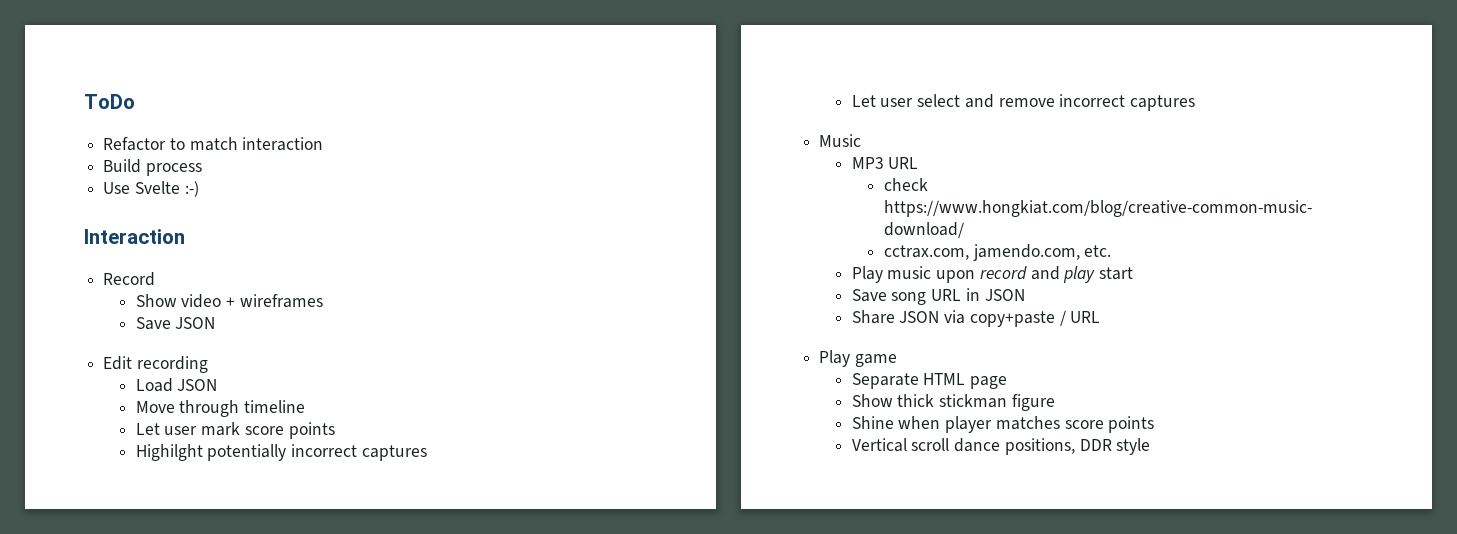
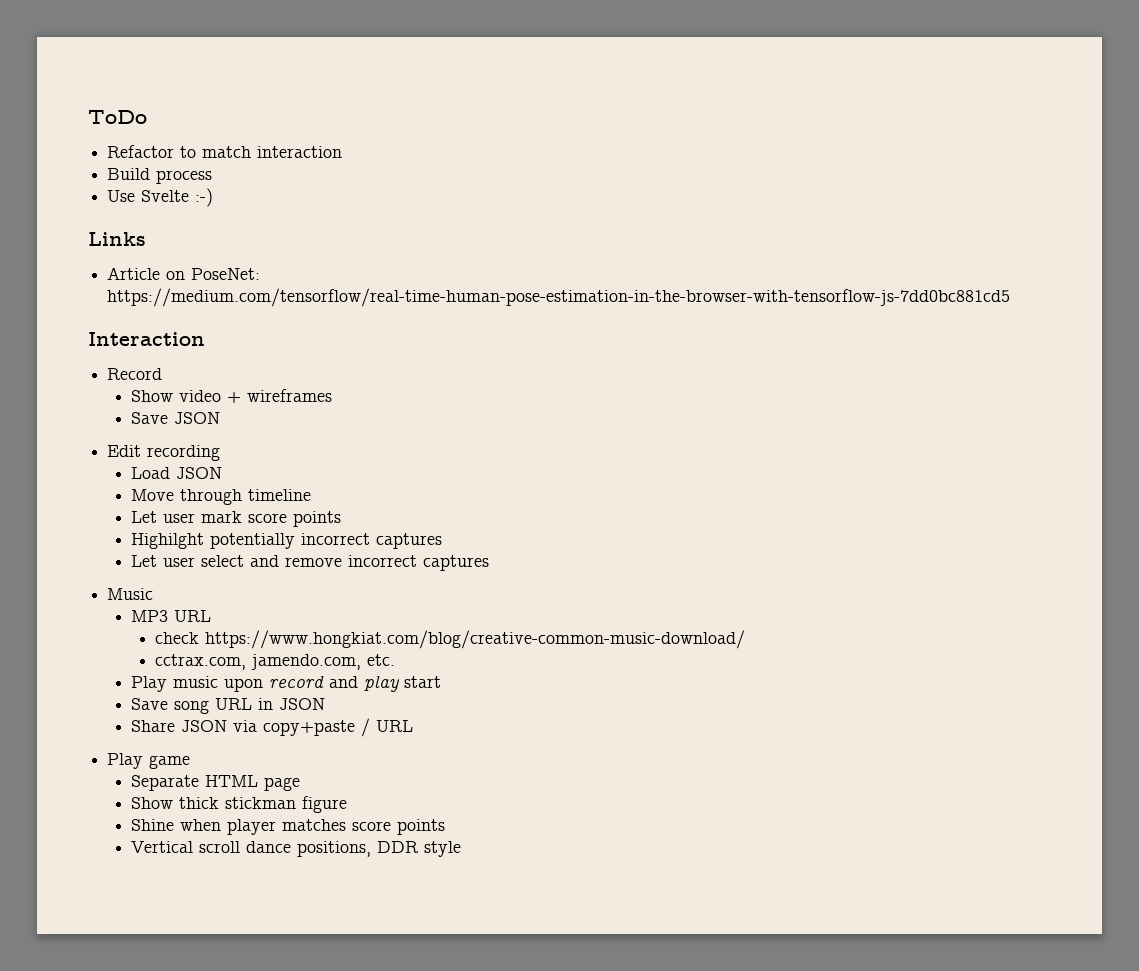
+ Links
+ Article on PoseNet: https://medium.com/tensorflow/real-time-human-pose-estimation-in-the-browser-with-tensorflow-js-7dd0bc881cd5

